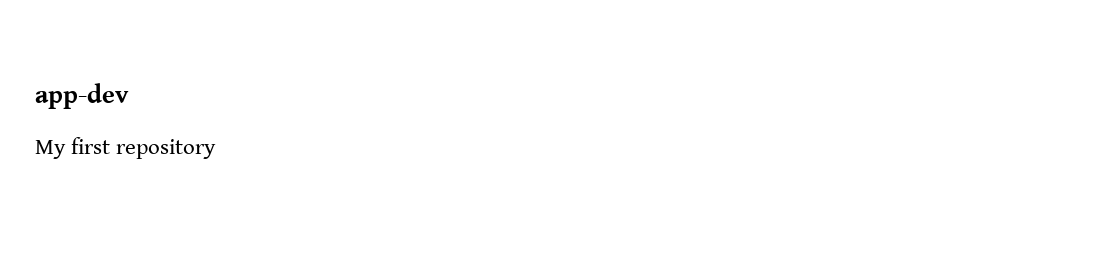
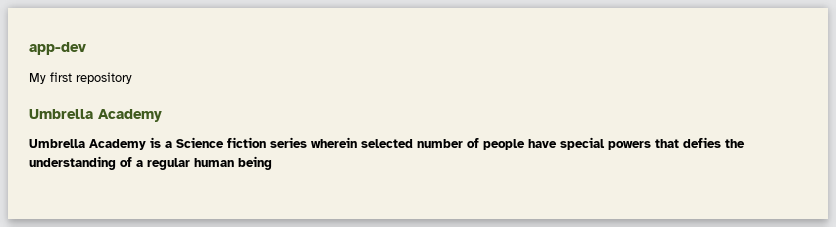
  My first repository
+ Umbrella Academy
+ Umbrella Academy is a Science fiction series wherein selected number of people have special powers that defies the understanding of a regular human being

